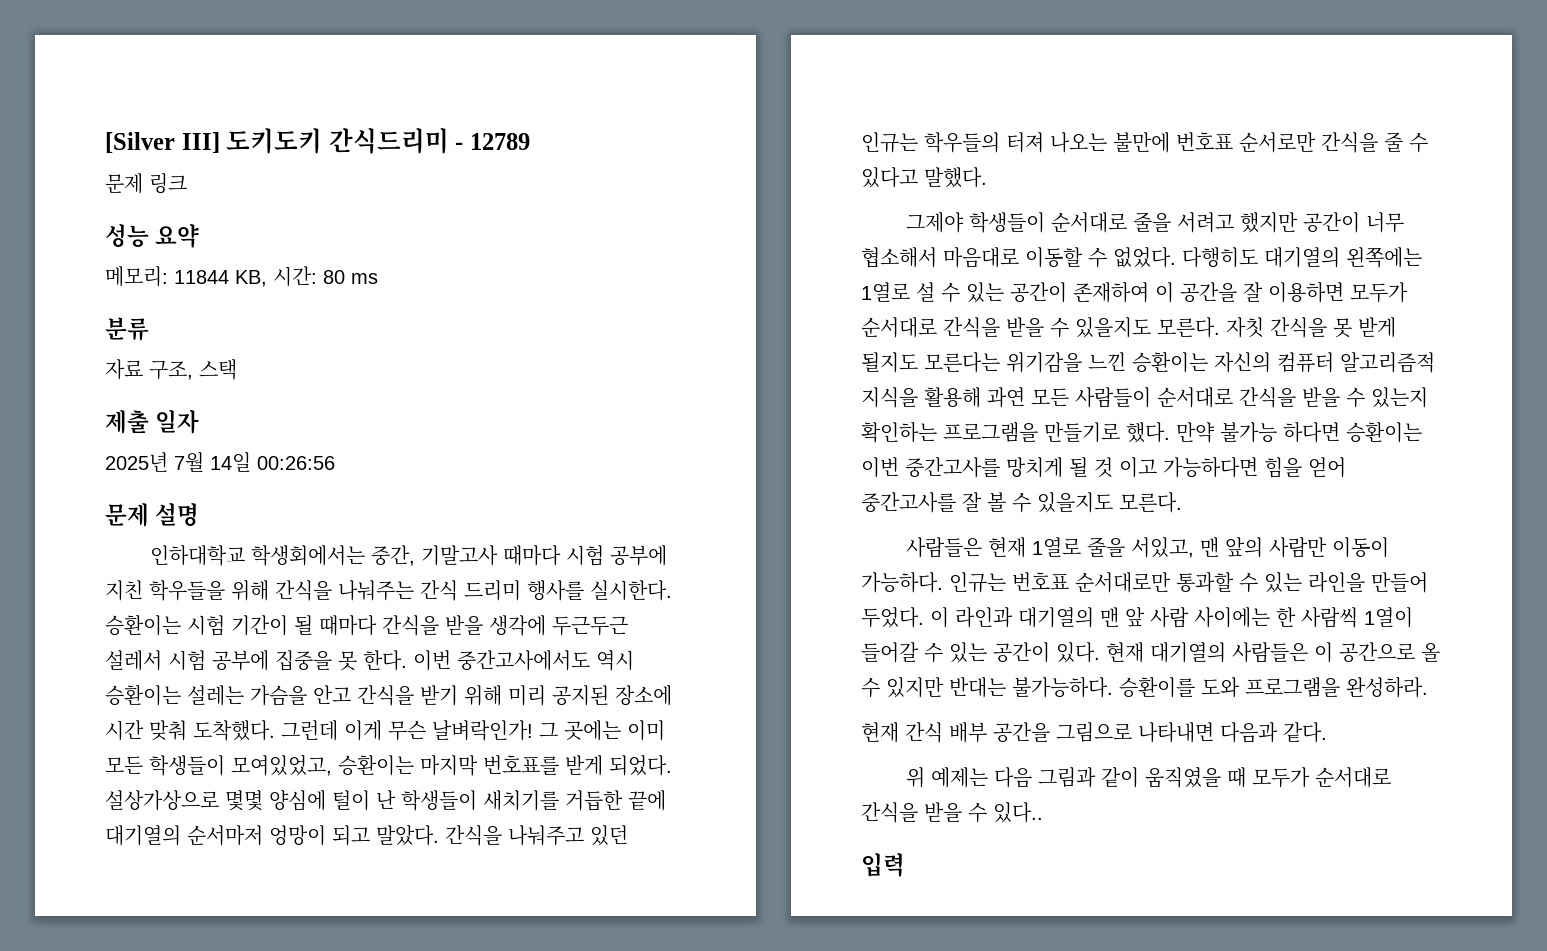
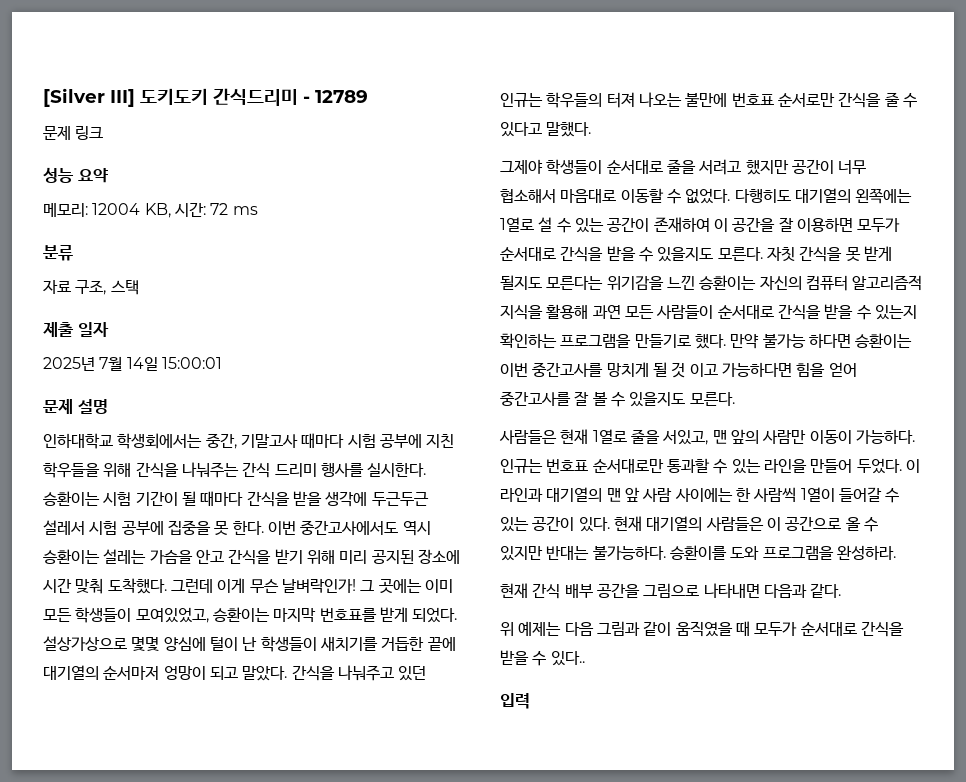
- 메모리: 11844 KB, 시간: 80 ms
+ 메모리: 12004 KB, 시간: 72 ms
- 2025년 7월 14일 00:26:56
+ 2025년 7월 14일 15:00:01

